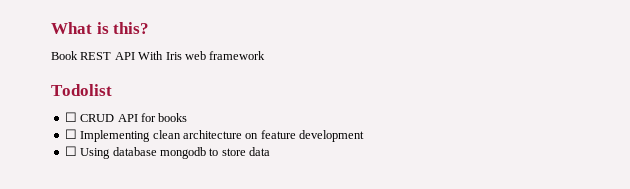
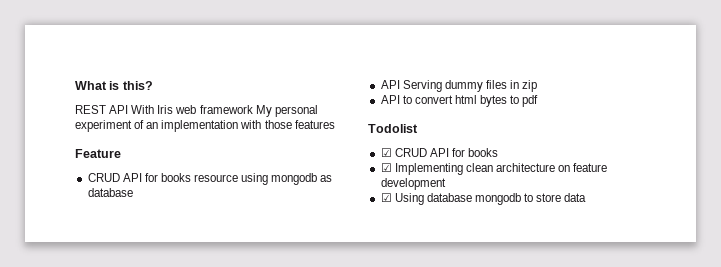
- Book REST API With Iris web framework
+ REST API With Iris web framework My personal experiment of an implementation with those features
+ Feature
+ CRUD API for books resource using mongodb as database
+ API Serving dummy files in zip
+ API to convert html bytes to pdf
- ☐ CRUD API for books
+ ☑ CRUD API for books
- ☐ Implementing clean architecture on feature development
+ ☑ Implementing clean architecture on feature development
- ☐ Using database mongodb to store data
+ ☑ Using database mongodb to store data

